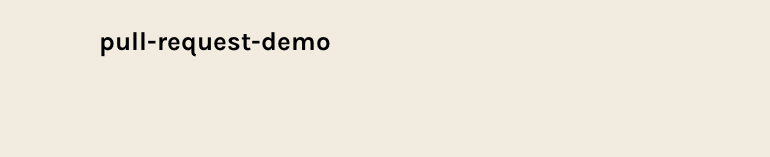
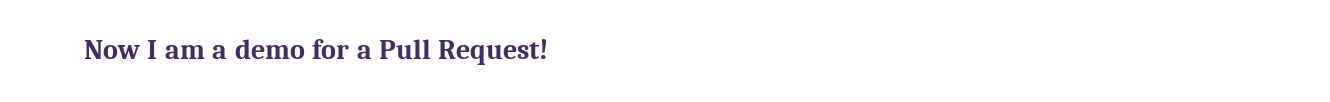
- pull-request-demo
+ Now I am a demo for a Pull Request!

